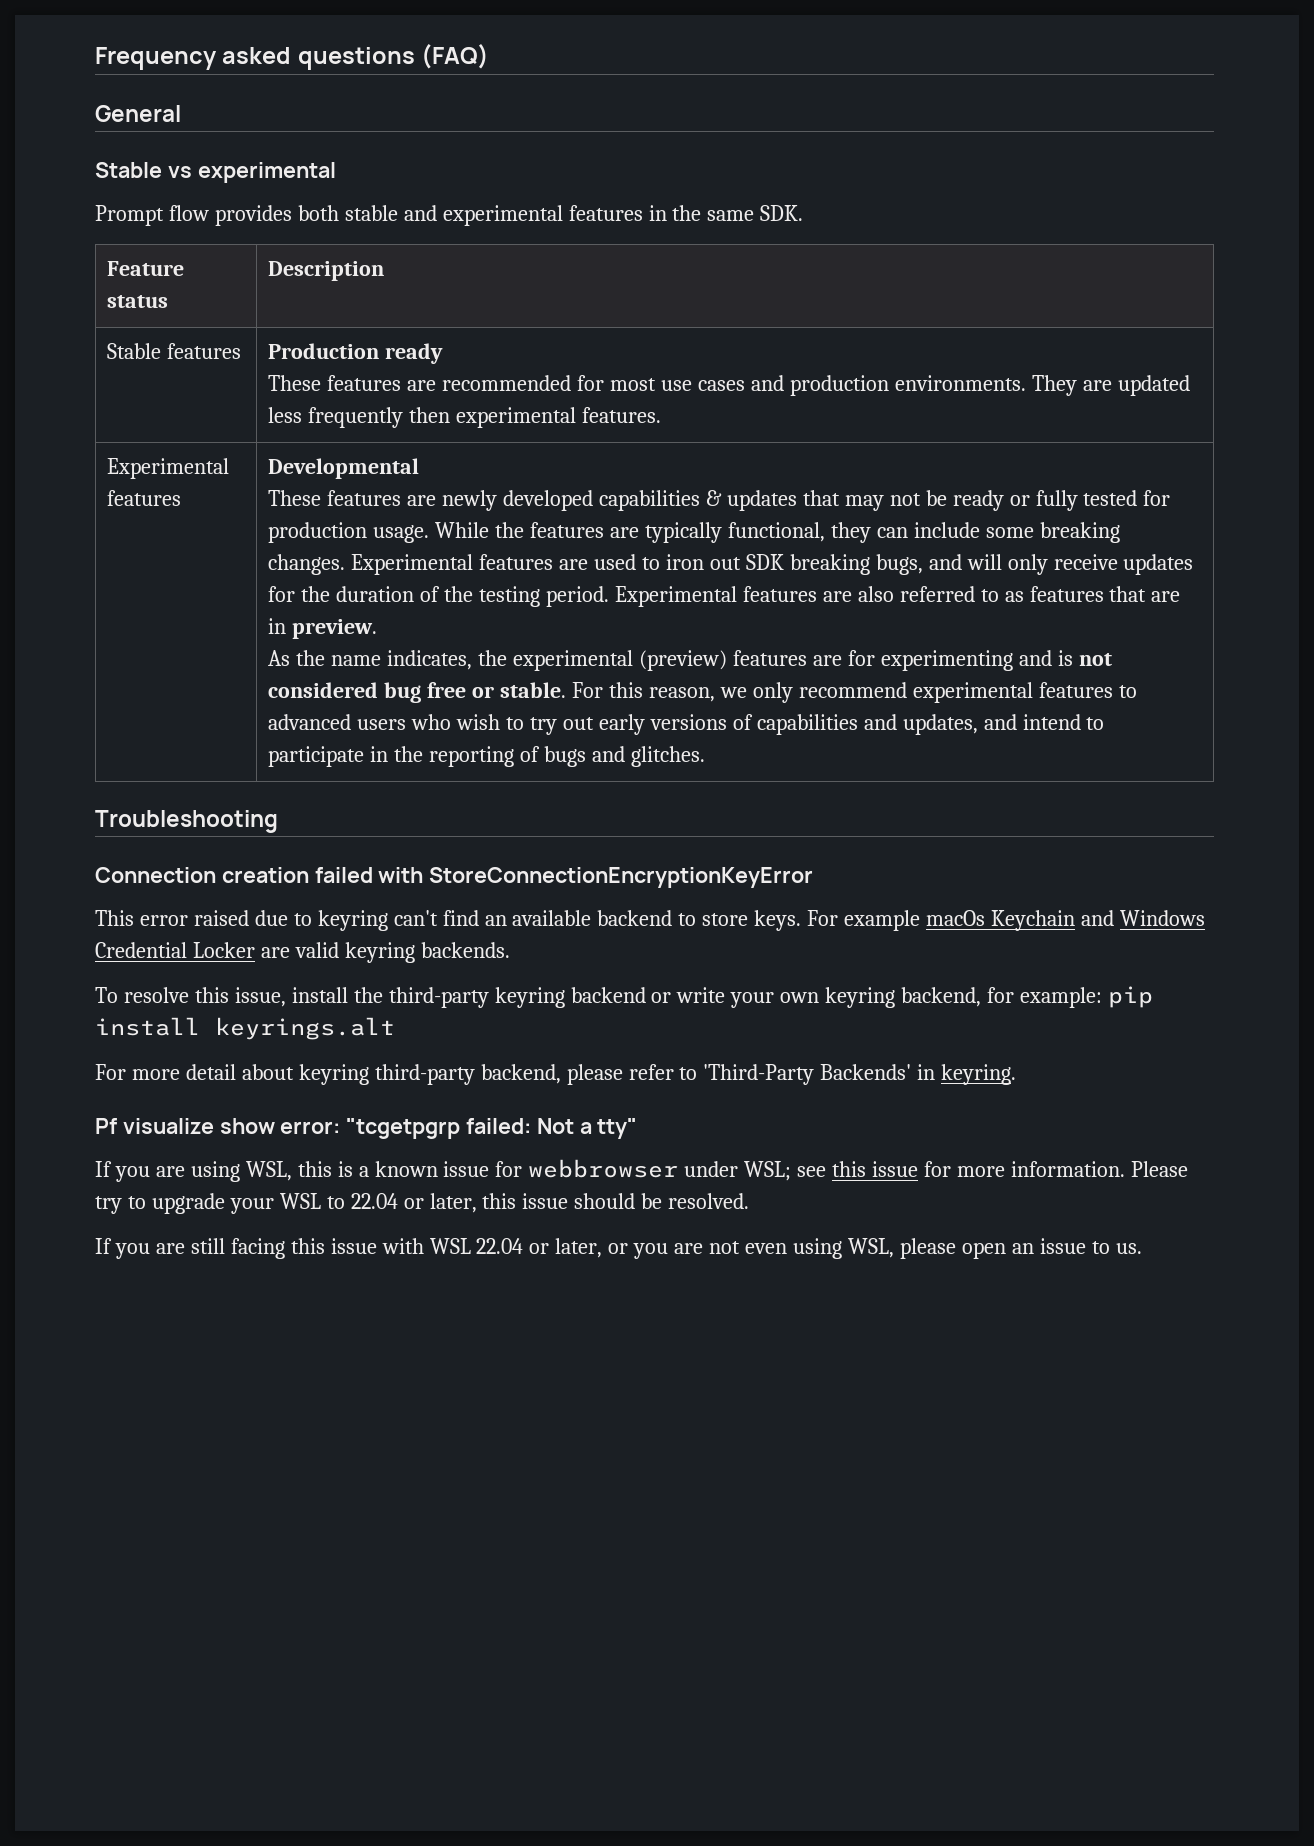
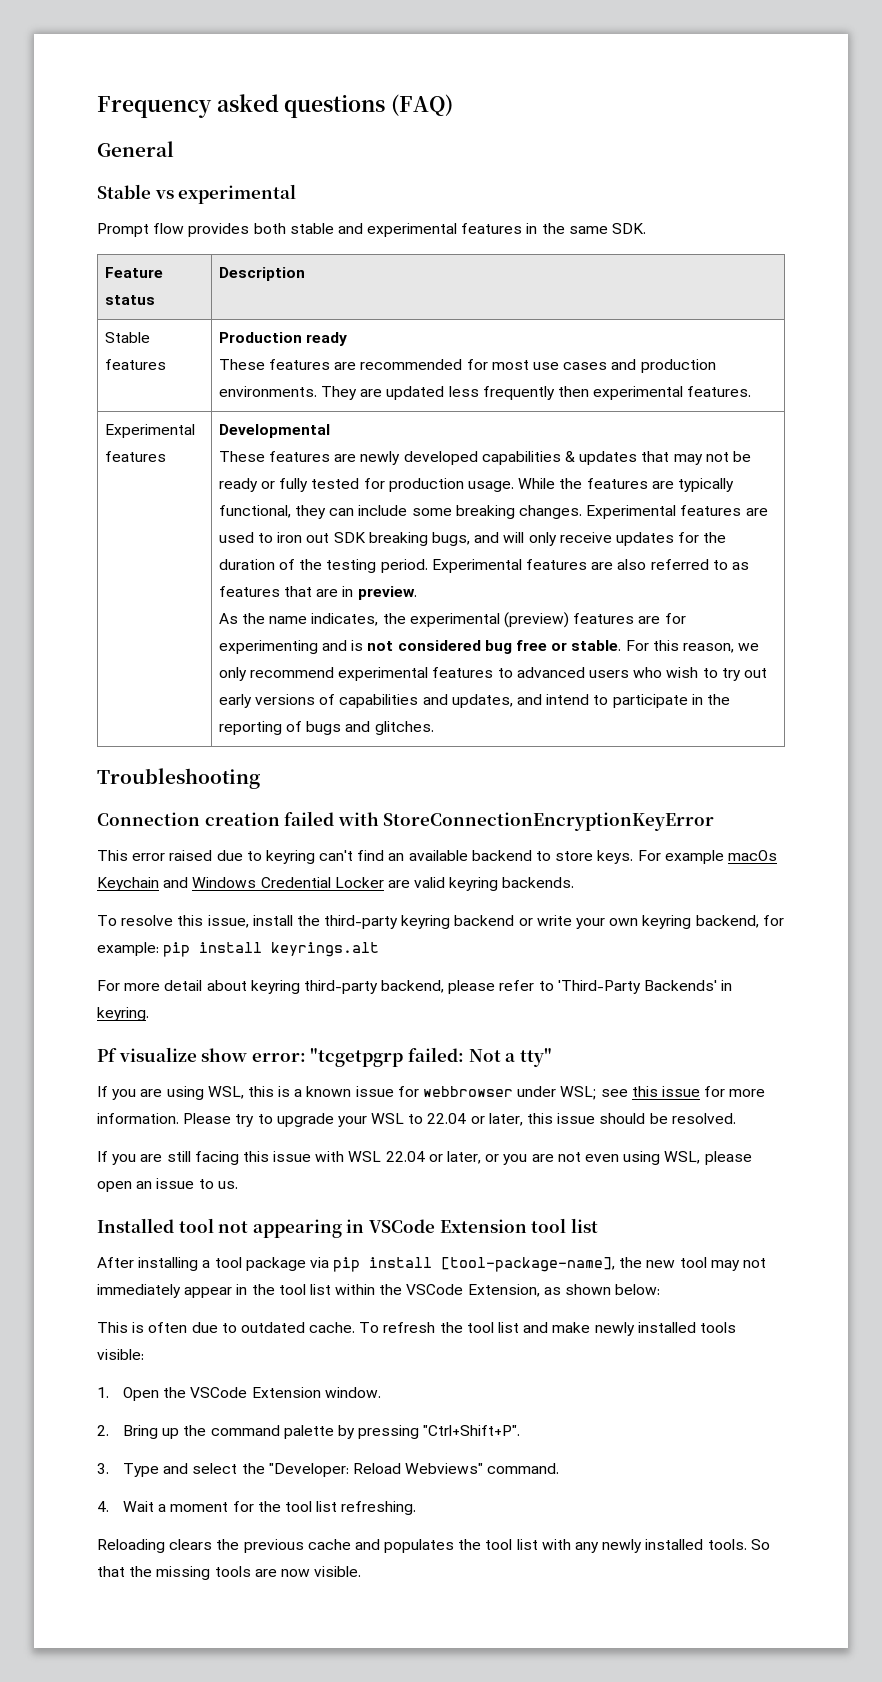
+ Installed tool not appearing in VSCode Extension tool list
+ After installing a tool package via pip install [tool-package-name], the new tool may not immediately appear in the tool list within the VSCode Extension, as shown below:
+ This is often due to outdated cache. To refresh the tool list and make newly installed tools visible:
+ 1. Open the VSCode Extension window.
+ 2. Bring up the command palette by pressing "Ctrl+Shift+P".
+ 3. Type and select the "Developer: Reload Webviews" command.
+ 4. Wait a moment for the tool list refreshing.
+ Reloading clears the previous cache and populates the tool list with any newly installed tools. So that the missing tools are now visible.

